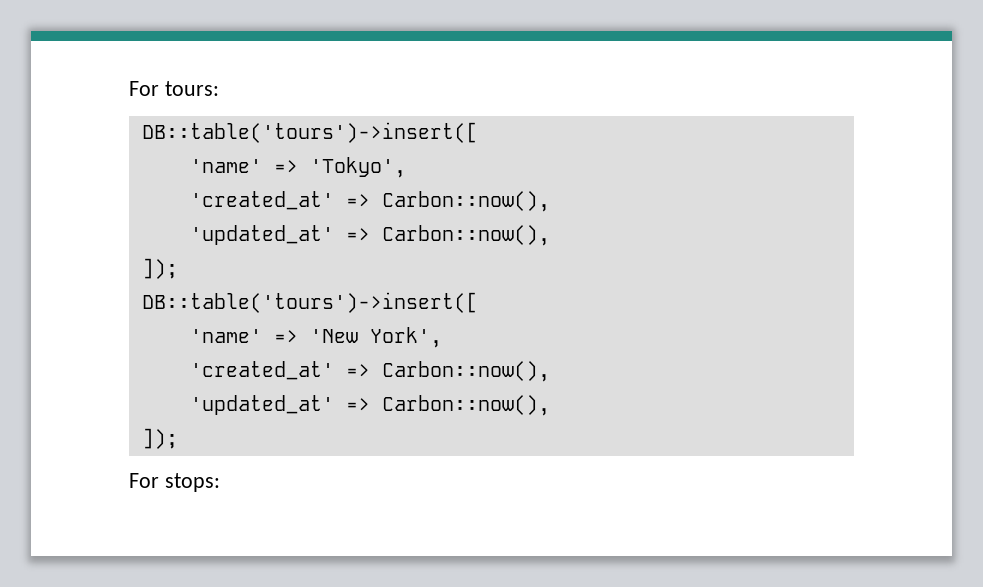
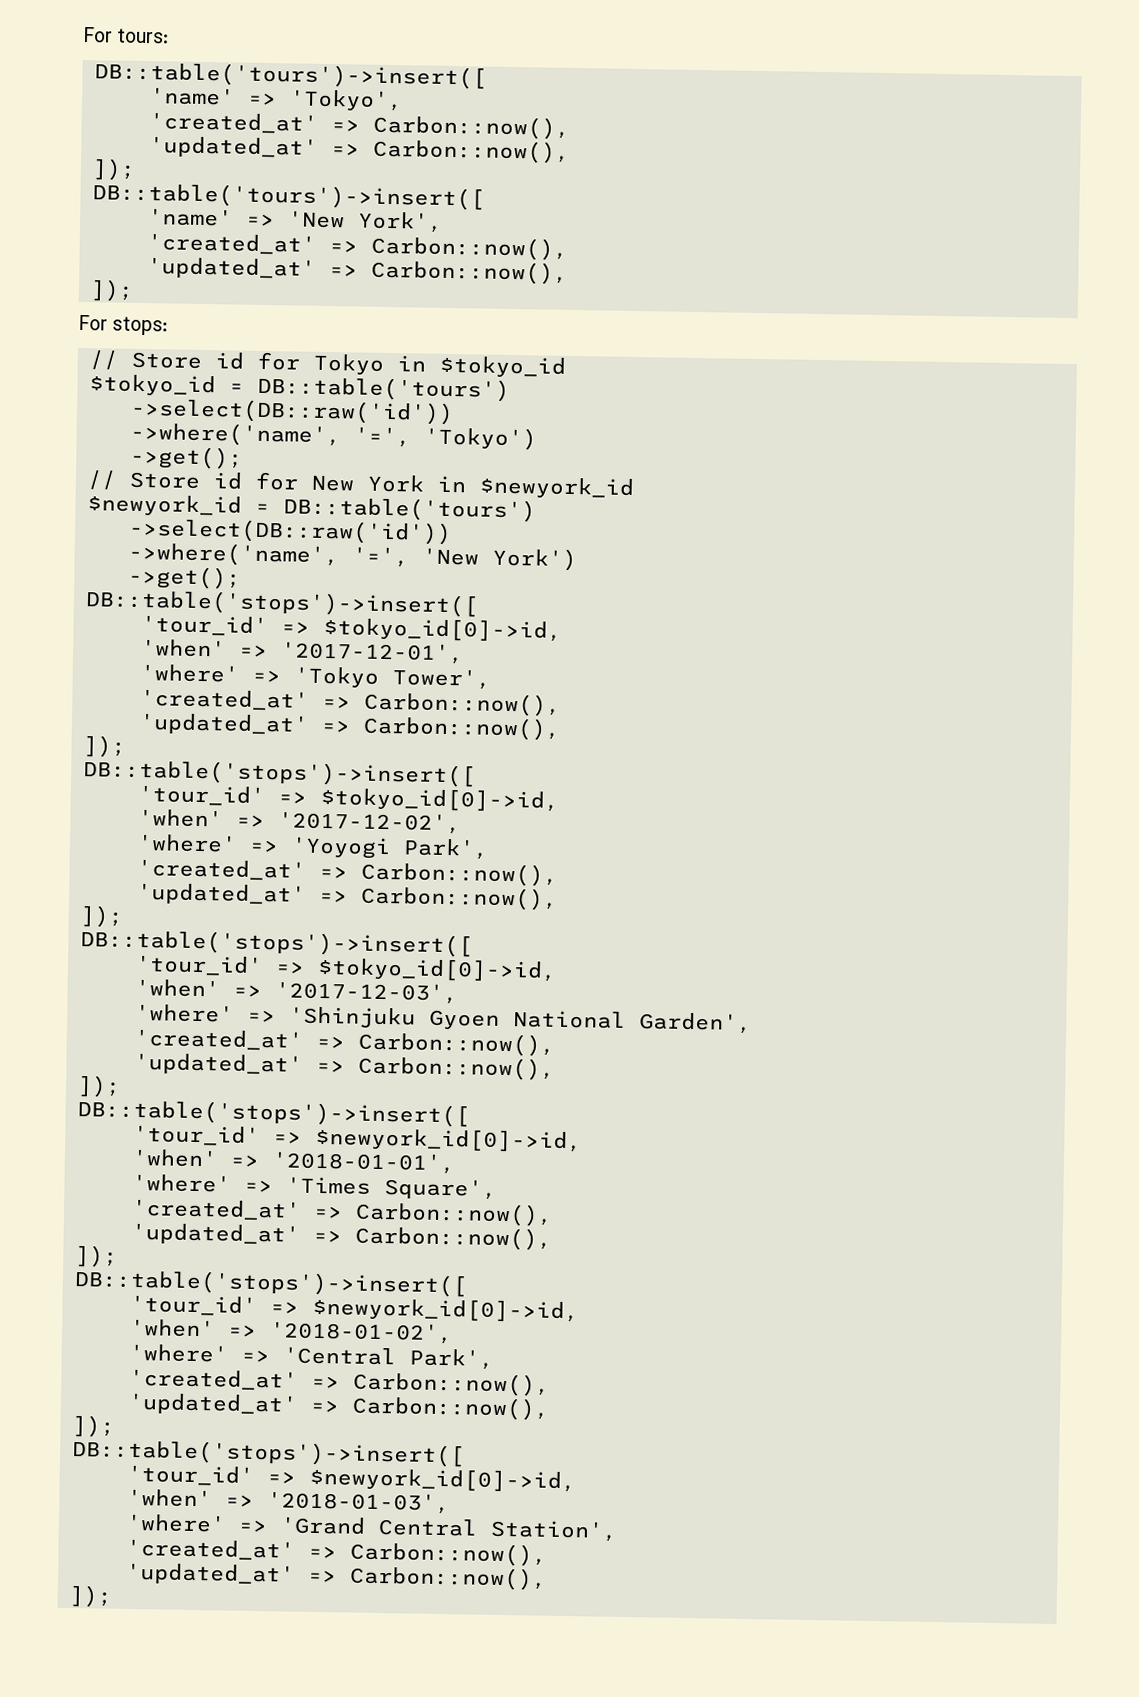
+ // Store id for Tokyo in $tokyo_id
+ $tokyo_id = DB::table('tours')
+ ->select(DB::raw('id'))
+ ->where('name', '=', 'Tokyo')
+ ->get();
+ // Store id for New York in $newyork_id
+ $newyork_id = DB::table('tours')
+ ->select(DB::raw('id'))
+ ->where('name', '=', 'New York')
+ ->get();
+ DB::table('stops')->insert([
+ 'tour_id' => $tokyo_id[0]->id,
+ 'when' => '2017-12-01',
+ 'where' => 'Tokyo Tower',
+ 'created_at' => Carbon::now(),
+ 'updated_at' => Carbon::now(),
+ ]);
+ DB::table('stops')->insert([
+ 'tour_id' => $tokyo_id[0]->id,
+ 'when' => '2017-12-02',
+ 'where' => 'Yoyogi Park',
+ 'created_at' => Carbon::now(),
+ 'updated_at' => Carbon::now(),
+ ]);
+ DB::table('stops')->insert([
+ 'tour_id' => $tokyo_id[0]->id,
+ 'when' => '2017-12-03',
+ 'where' => 'Shinjuku Gyoen National Garden',
+ 'created_at' => Carbon::now(),
+ 'updated_at' => Carbon::now(),
+ ]);
+ DB::table('stops')->insert([
+ 'tour_id' => $newyork_id[0]->id,
+ 'when' => '2018-01-01',
+ 'where' => 'Times Square',
+ 'created_at' => Carbon::now(),
+ 'updated_at' => Carbon::now(),
+ ]);
+ DB::table('stops')->insert([
+ 'tour_id' => $newyork_id[0]->id,
+ 'when' => '2018-01-02',
+ 'where' => 'Central Park',
+ 'created_at' => Carbon::now(),
+ 'updated_at' => Carbon::now(),
+ ]);
+ DB::table('stops')->insert([
+ 'tour_id' => $newyork_id[0]->id,
+ 'when' => '2018-01-03',
+ 'where' => 'Grand Central Station',
+ 'created_at' => Carbon::now(),
+ 'updated_at' => Carbon::now(),
+ ]);

